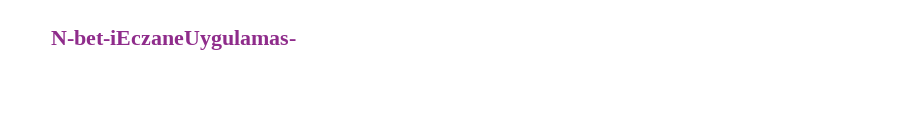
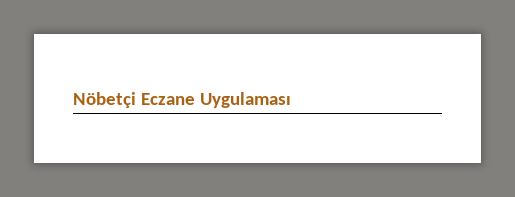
- N-bet-iEczaneUygulamas-
+ Nöbetçi Eczane Uygulaması

